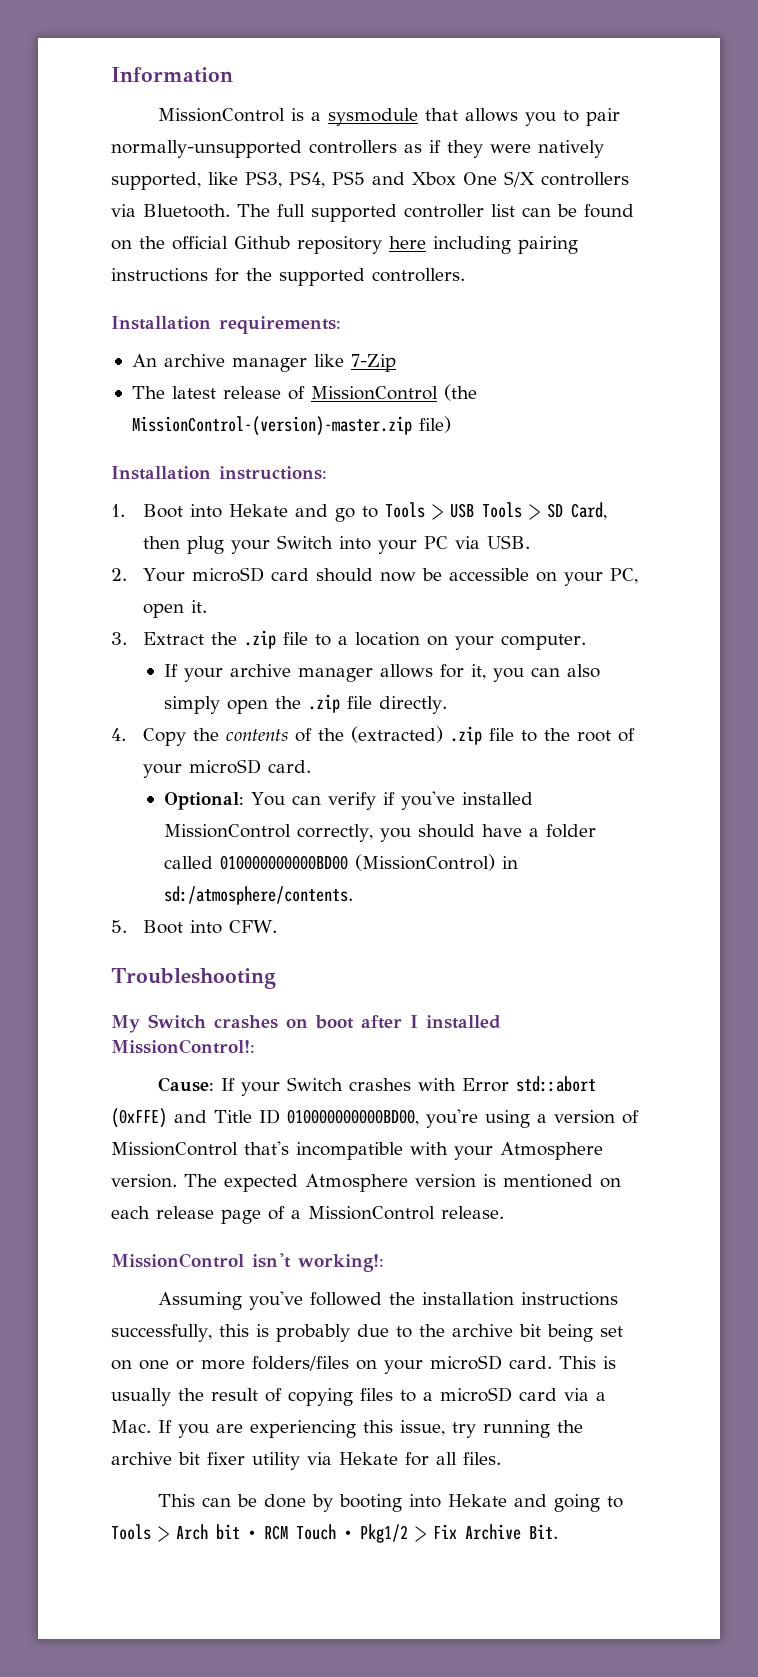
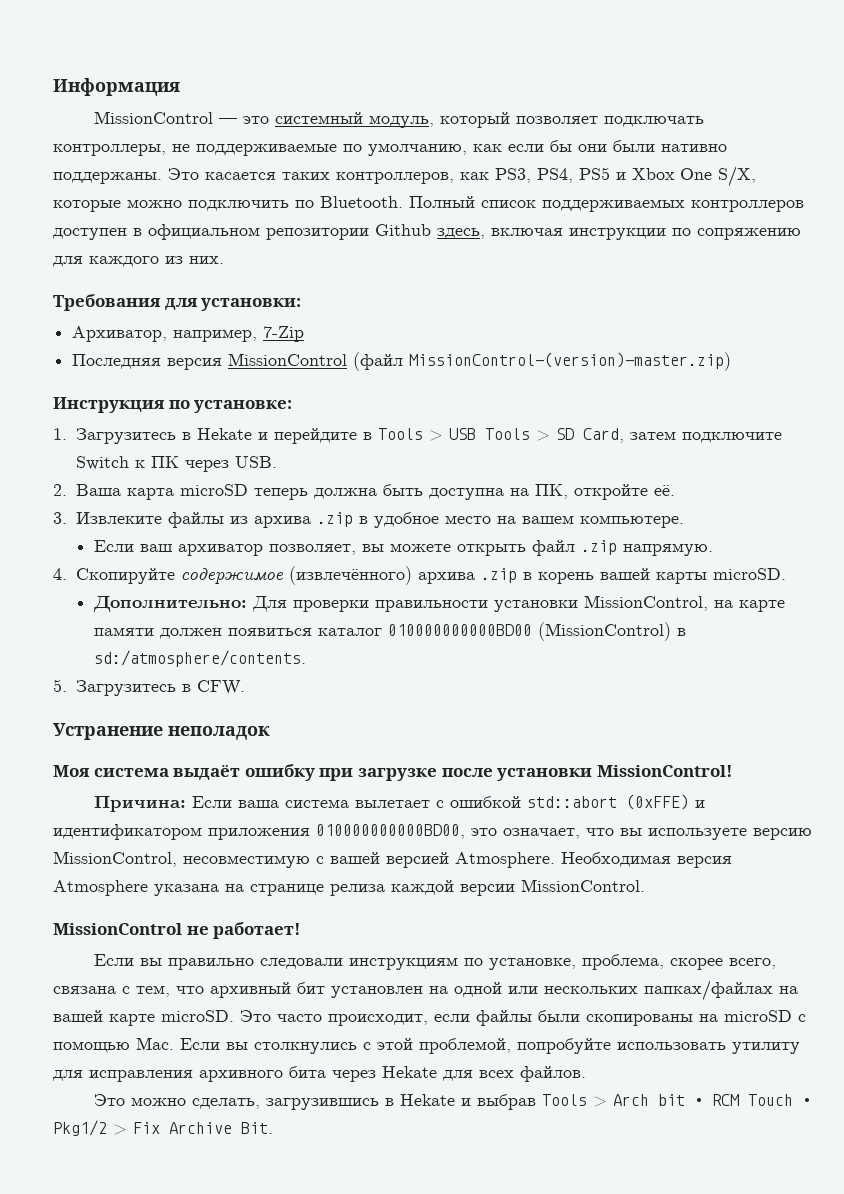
- Information
- MissionControl is a sysmodule that allows you to pair normally-unsupported controllers as if they were natively supported, like PS3, PS4, PS5 and Xbox One S/X controllers via Bluetooth. The full supported controller list can be found on the official Github repository here including pairing instructions for the supported controllers.
- Installation requirements:
- An archive manager like 7-Zip
- The latest release of MissionControl (the MissionControl-(version)-master.zip file)
- Installation instructions:
- 1. Boot into Hekate and go to Tools > USB Tools > SD Card, then plug your Switch into your PC via USB.
- 2. Your microSD card should now be accessible on your PC, open it.
- 3. Extract the .zip file to a location on your computer.
- If your archive manager allows for it, you can also simply open the .zip file directly.
- 4. Copy the contents of the (extracted) .zip file to the root of your microSD card.
- Optional: You can verify if you've installed MissionControl correctly, you should have a folder called 010000000000BD00 (MissionControl) in sd:/atmosphere/contents.
+ Информация
+ MissionControl — это системный модуль, который позволяет подключать контроллеры, не поддерживаемые по умолчанию, как если бы они были нативно поддержаны. Это касается таких контроллеров, как PS3, PS4, PS5 и Xbox One S/X, которые можно подключить по Bluetooth. Полный список поддерживаемых контроллеров доступен в официальном репозитории Github здесь, включая инструкции по сопряжению для каждого из них.
+ Требования для установки:
+ Архиватор, например, 7-Zip
+ Последняя версия MissionControl (файл MissionControl-(version)-master.zip)
+ Инструкция по установке:
+ 1. Загрузитесь в Hekate и перейдите в Tools > USB Tools > SD Card, затем подключите Switch к ПК через USB.
+ 2. Ваша карта microSD теперь должна быть доступна на ПК, откройте её.
+ 3. Извлеките файлы из архива .zip в удобное место на вашем компьютере.
+ Если ваш архиватор позволяет, вы можете открыть файл .zip напрямую.
+ 4. Скопируйте содержимое (извлечённого) архива .zip в корень вашей карты microSD.
+ Дополнительно: Для проверки правильности установки MissionControl, на карте памяти должен появиться каталог 010000000000BD00 (MissionControl) в sd:/atmosphere/contents.
- 5. Boot into CFW.
+ 5. Загрузитесь в CFW.
- Troubleshooting
- My Switch crashes on boot after I installed MissionControl!:
- Cause: If your Switch crashes with Error std::abort (0xFFE) and Title ID 010000000000BD00, you're using a version of MissionControl that's incompatible with your Atmosphere version. The expected Atmosphere version is mentioned on each release page of a MissionControl release.
- MissionControl isn't working!:
- Assuming you've followed the installation instructions successfully, this is probably due to the archive bit being set on one or more folders/files on your microSD card. This is usually the result of copying files to a microSD card via a Mac. If you are experiencing this issue, try running the archive bit fixer utility via Hekate for all files.
- This can be done by booting into Hekate and going to Tools > Arch bit • RCM Touch • Pkg1/2 > Fix Archive Bit.
+ Устранение неполадок
+ Моя система выдаёт ошибку при загрузке после установки MissionControl!
+ Причина: Если ваша система вылетает с ошибкой std::abort (0xFFE) и идентификатором приложения 010000000000BD00, это означает, что вы используете версию MissionControl, несовместимую с вашей версией Atmosphere. Необходимая версия Atmosphere указана на странице релиза каждой версии MissionControl.
+ MissionControl не работает!
+ Если вы правильно следовали инструкциям по установке, проблема, скорее всего, связана с тем, что архивный бит установлен на одной или нескольких папках/файлах на вашей карте microSD. Это часто происходит, если файлы были скопированы на microSD с помощью Mac. Если вы столкнулись с этой проблемой, попробуйте использовать утилиту для исправления архивного бита через Hekate для всех файлов.
+ Это можно сделать, загрузившись в Hekate и выбрав Tools > Arch bit • RCM Touch • Pkg1/2 > Fix Archive Bit.

